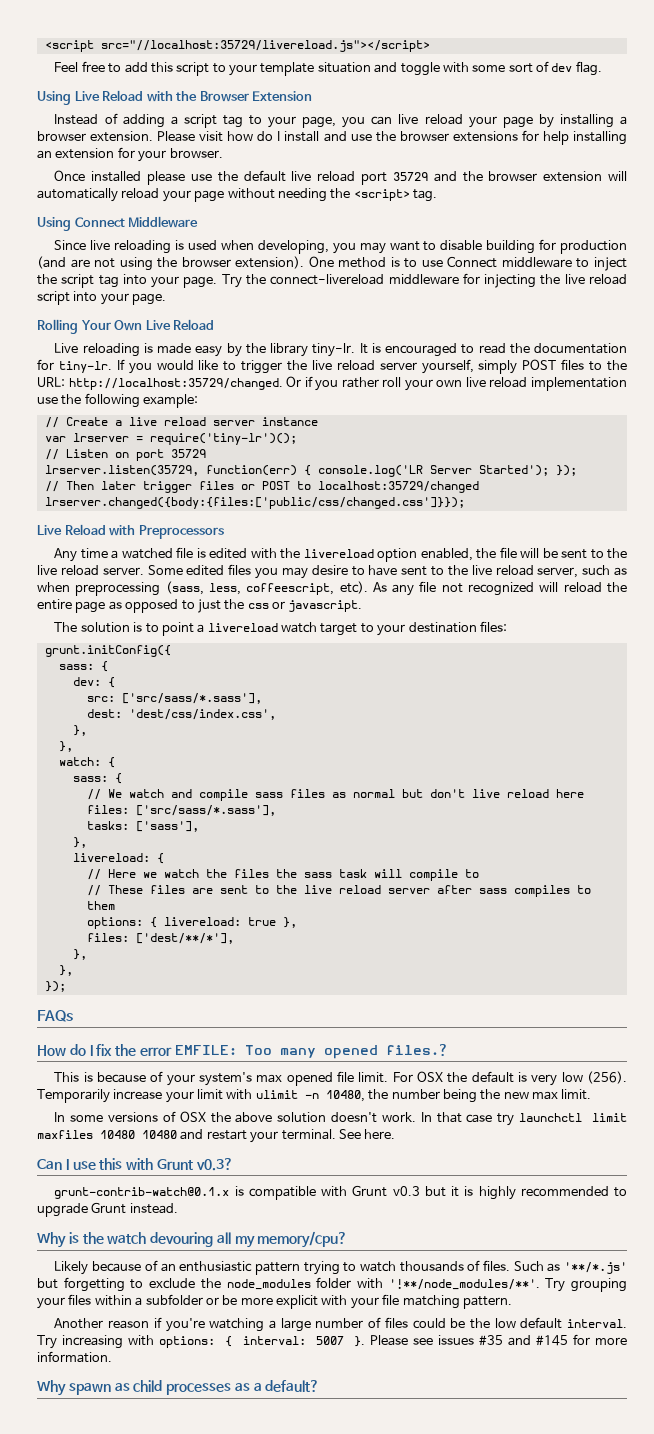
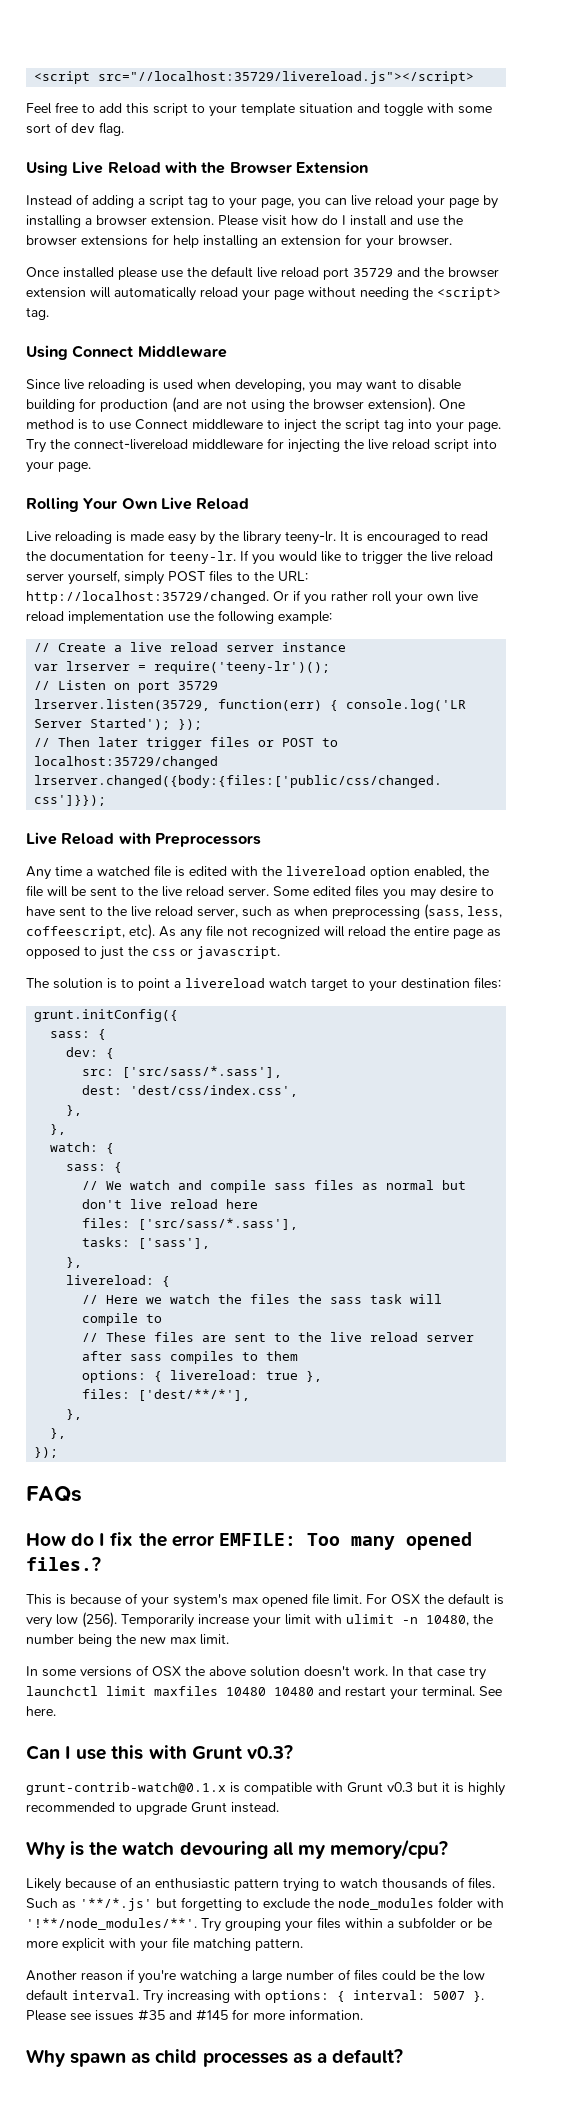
- Live reloading is made easy by the library tiny-lr.
+ Live reloading is made easy by the library teeny-lr.
- It is encouraged to read the documentation for tiny-lr.
+ It is encouraged to read the documentation for teeny-lr.
- var lrserver = require('tiny-lr')();
+ var lrserver = require('teeny-lr')();

